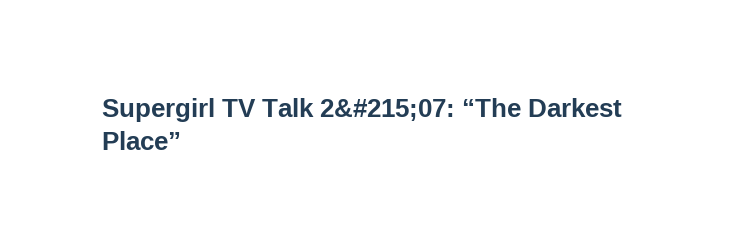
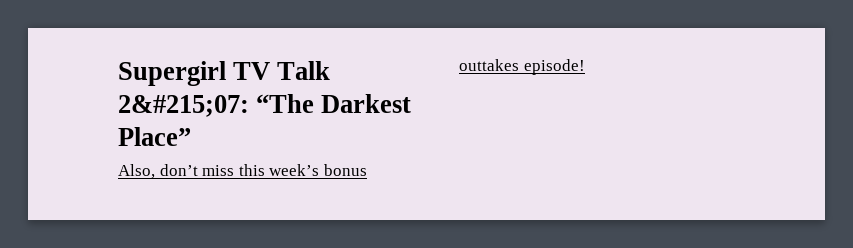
+ Also, don’t miss this week’s bonus outtakes episode!

